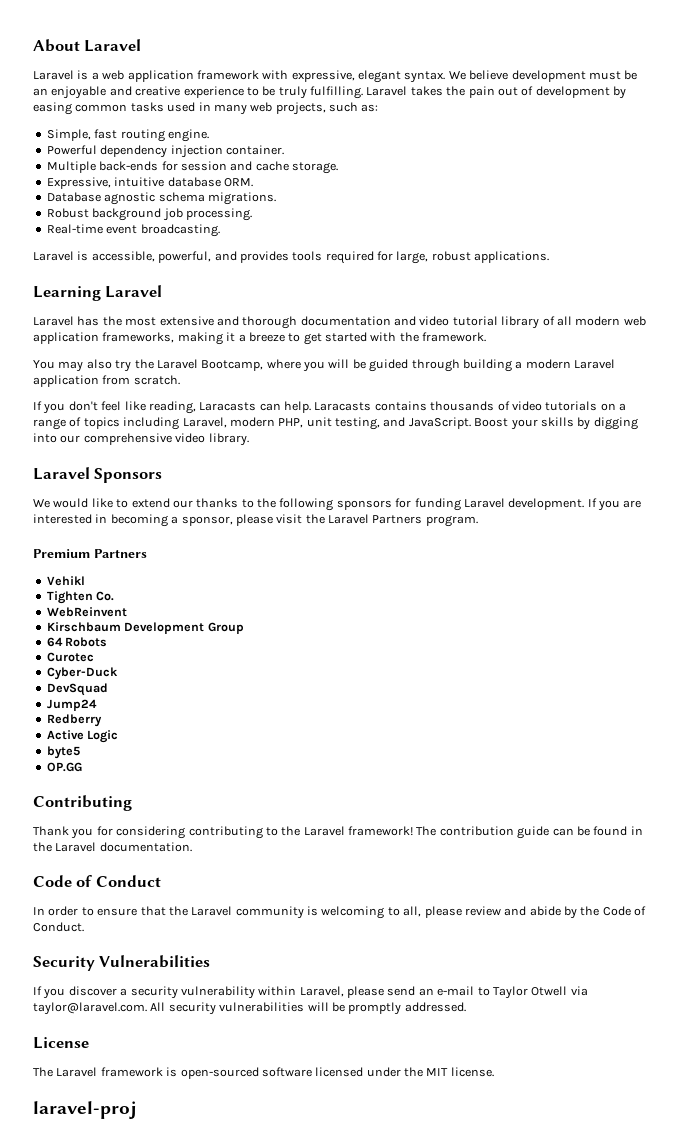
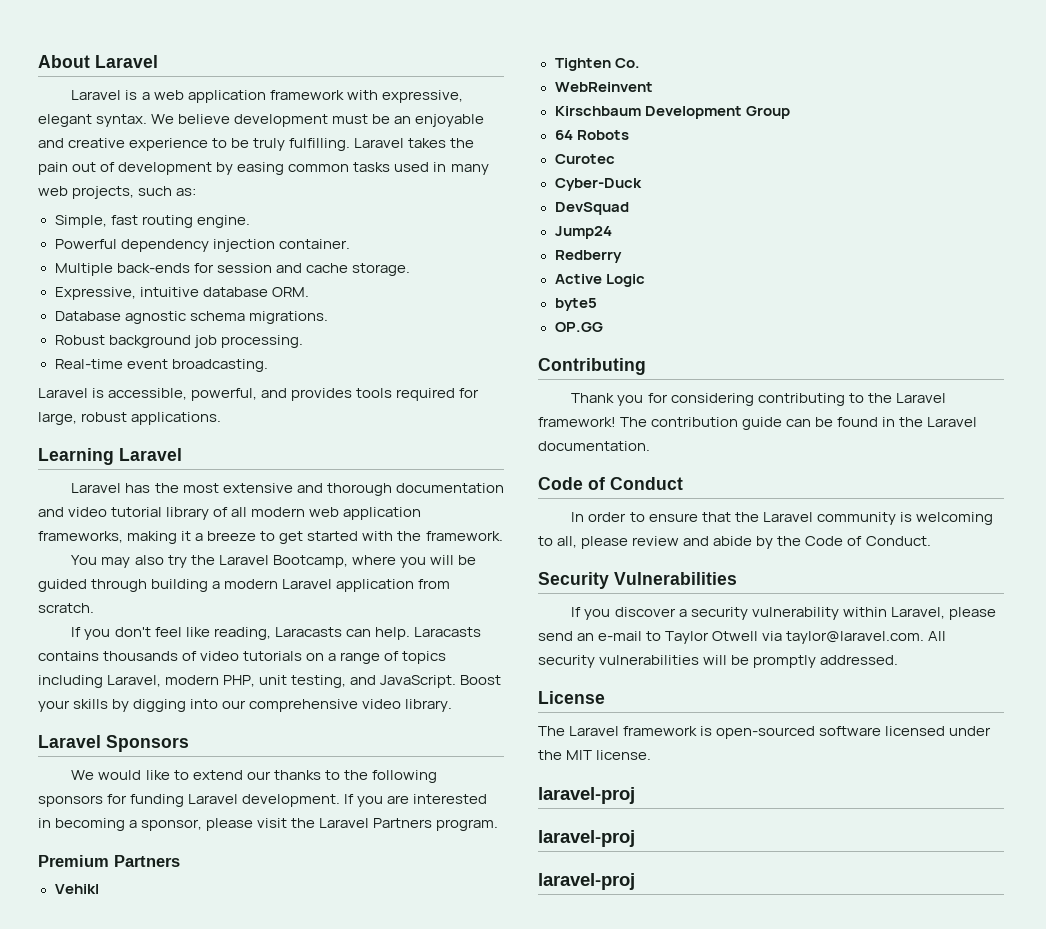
  The Laravel framework is open-sourced software licensed under the MIT license.
+ laravel-proj
+ laravel-proj

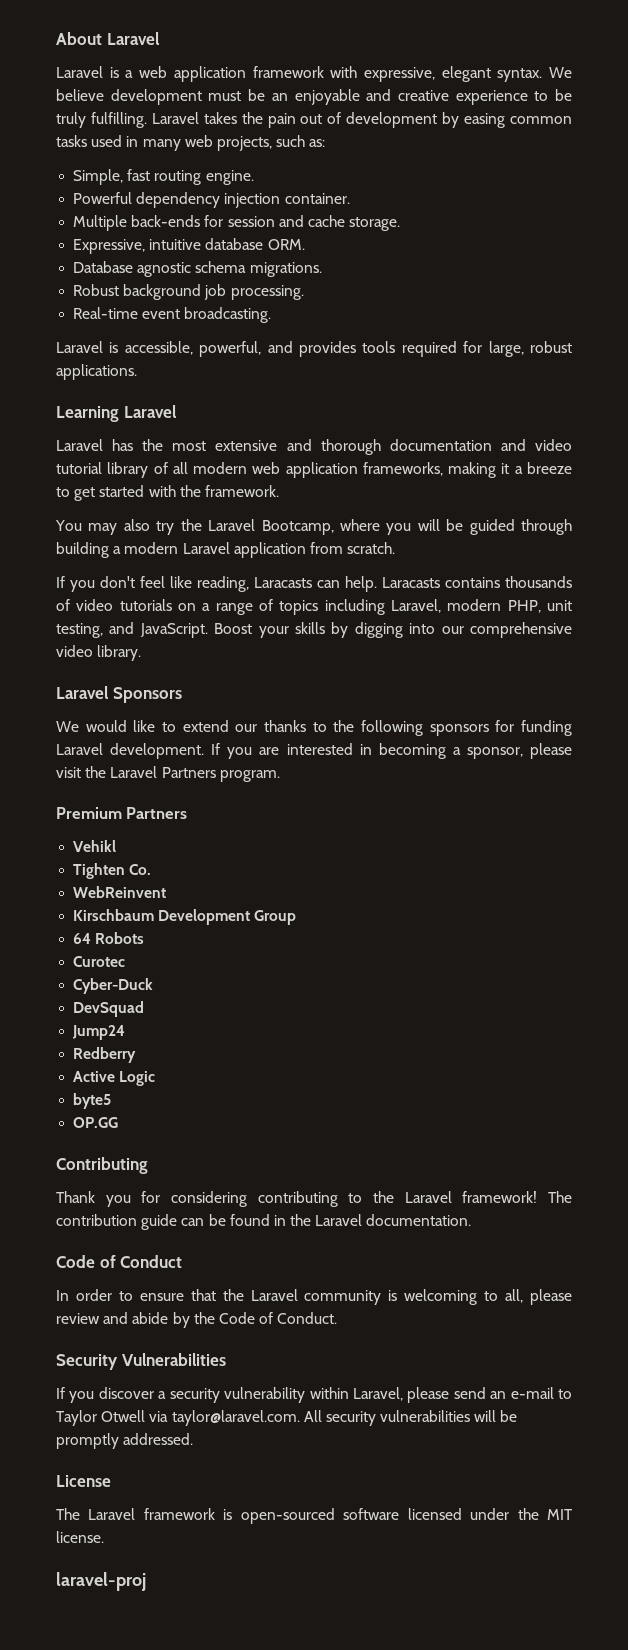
  The Laravel framework is open-sourced software licensed under the MIT license.
- laravel-proj
- laravel-proj

